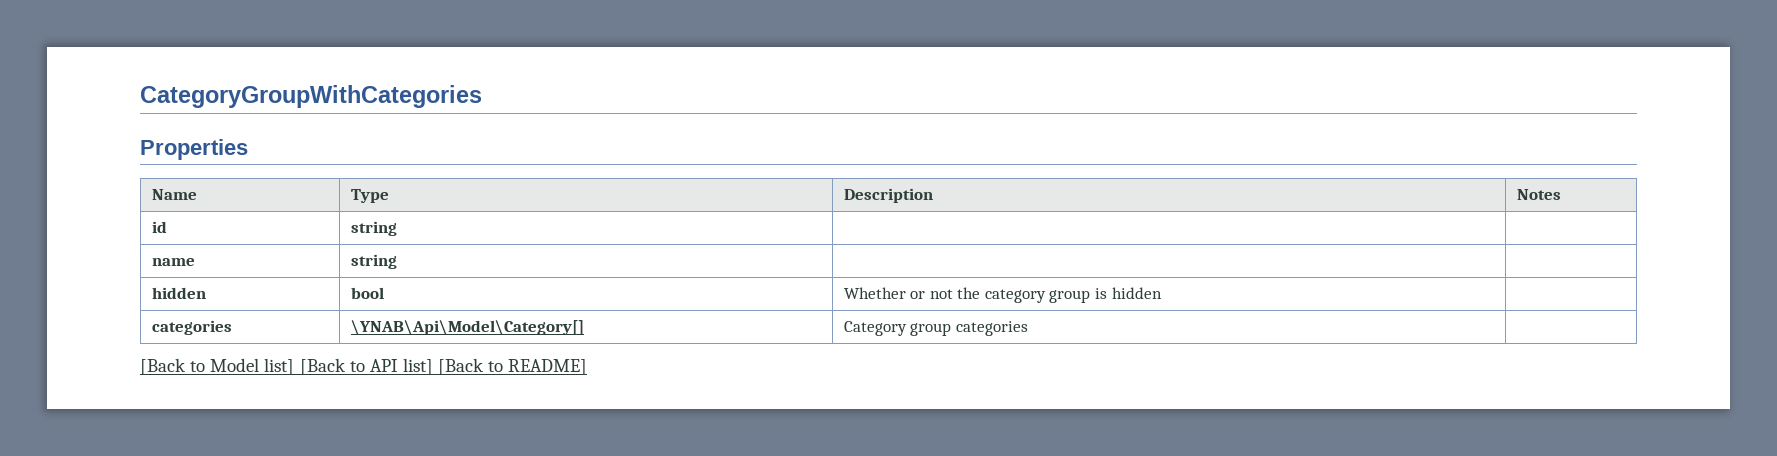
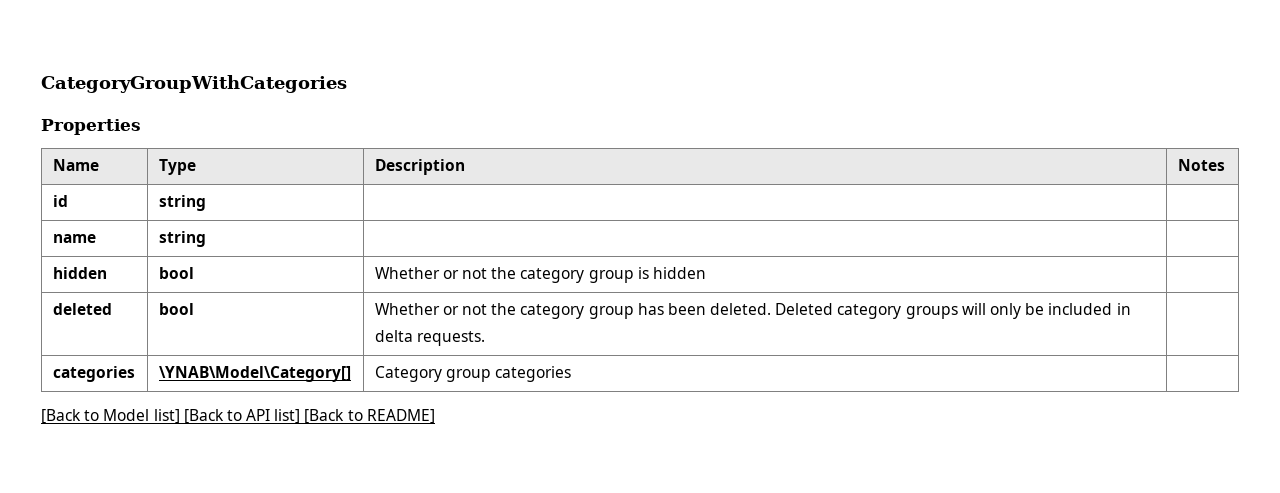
- categories | \YNAB\Api\Model\Category[] | Category group categories |
+ deleted | bool | Whether or not the category group has been deleted. Deleted category groups will only be included in delta requests. |
+ categories | \YNAB\Model\Category[] | Category group categories |

